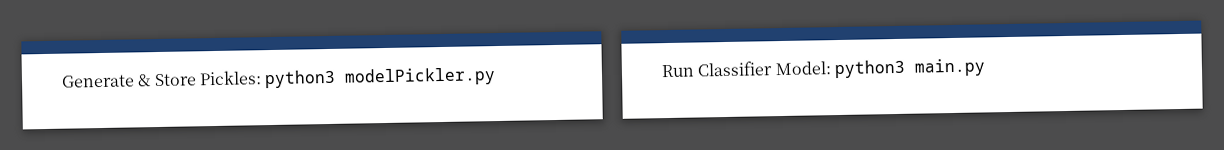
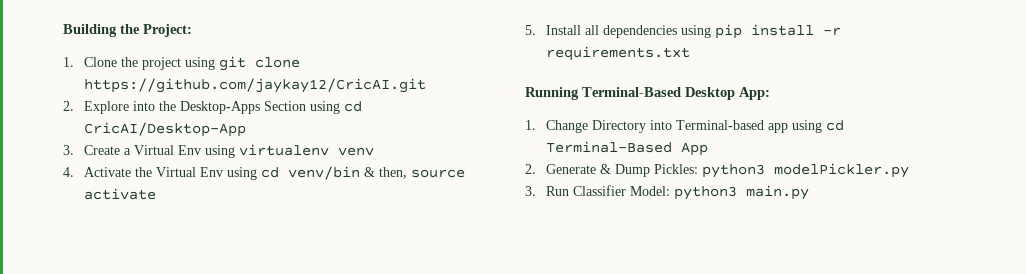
- Generate & Store Pickles: python3 modelPickler.py
+ Building the Project:
+ 1. Clone the project using git clone https://github.com/jaykay12/CricAI.git
+ 2. Explore into the Desktop-Apps Section using cd CricAI/Desktop-App
+ 3. Create a Virtual Env using virtualenv venv
+ 4. Activate the Virtual Env using cd venv/bin & then, source activate
+ 5. Install all dependencies using pip install -r requirements.txt
+ Running Terminal-Based Desktop App:
+ 1. Change Directory into Terminal-based app using cd Terminal-Based App
+ 2. Generate & Dump Pickles: python3 modelPickler.py
- Run Classifier Model: python3 main.py
+ 3. Run Classifier Model: python3 main.py

